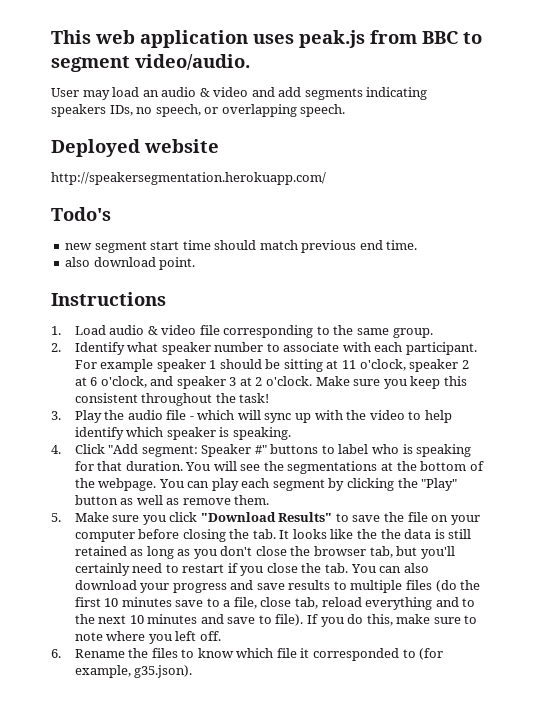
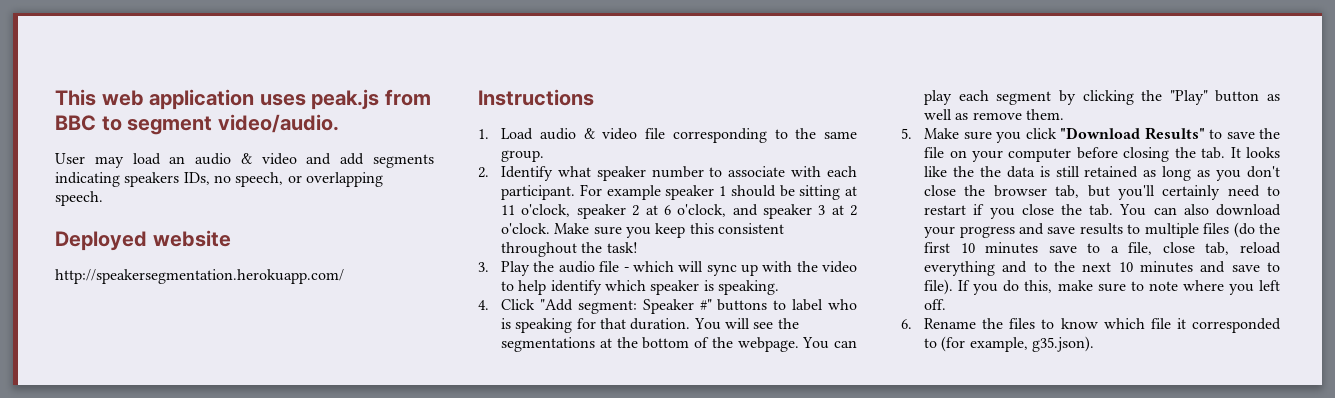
- Todo's
- new segment start time should match previous end time.
- also download point.

